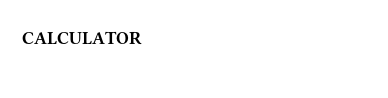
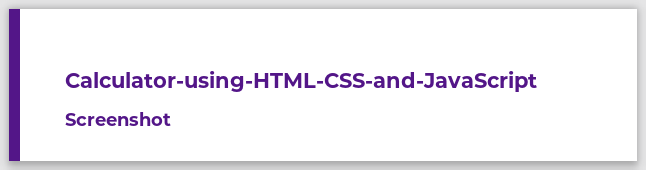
- CALCULATOR
+ Calculator-using-HTML-CSS-and-JavaScript
+ Screenshot

